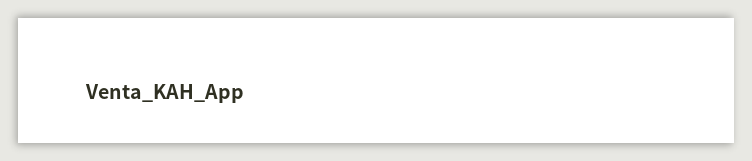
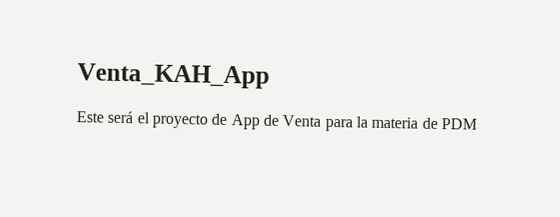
+ Este será el proyecto de App de Venta para la materia de PDM

